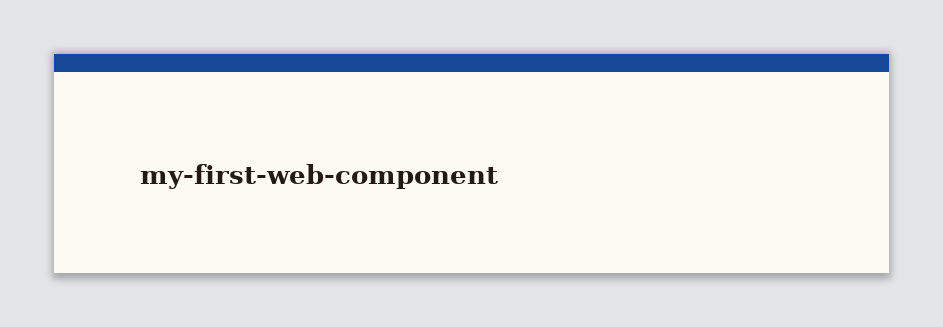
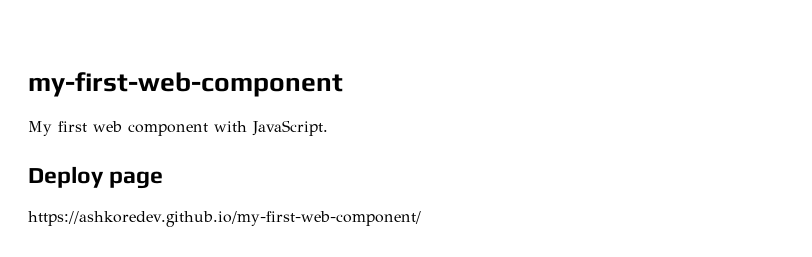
+ My first web component with JavaScript.
+ Deploy page
+ https://ashkoredev.github.io/my-first-web-component/

